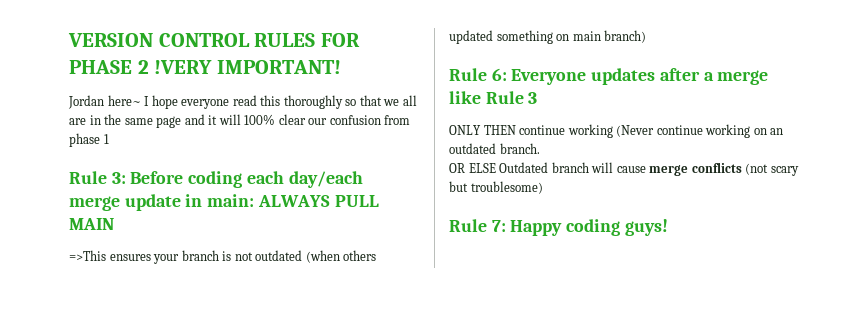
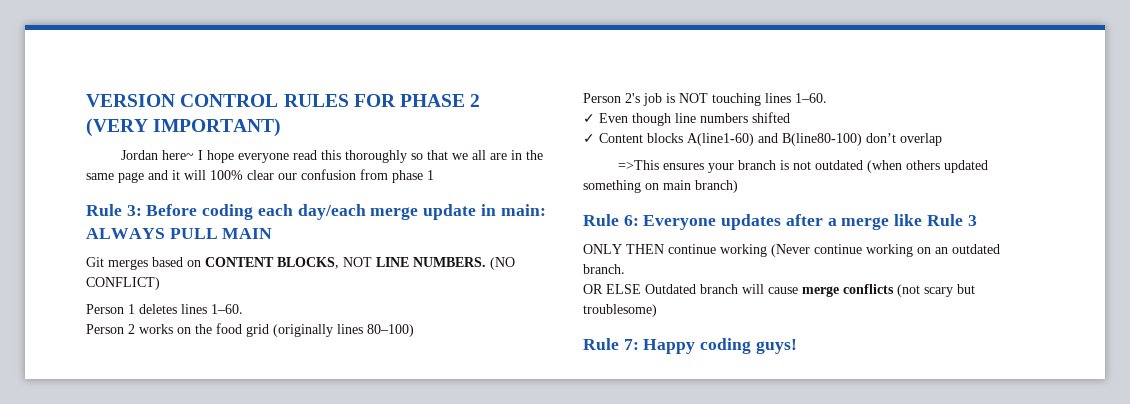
- VERSION CONTROL RULES FOR PHASE 2 !VERY IMPORTANT!
+ VERSION CONTROL RULES FOR PHASE 2 (VERY IMPORTANT)
+ Git merges based on CONTENT BLOCKS, NOT LINE NUMBERS. (NO CONFLICT)
+ Person 1 deletes lines 1–60.
+ Person 2 works on the food grid (originally lines 80–100)
+ Person 2's job is NOT touching lines 1–60.
+ ✓ Even though line numbers shifted
+ ✓ Content blocks A(line1-60) and B(line80-100) don’t overlap

